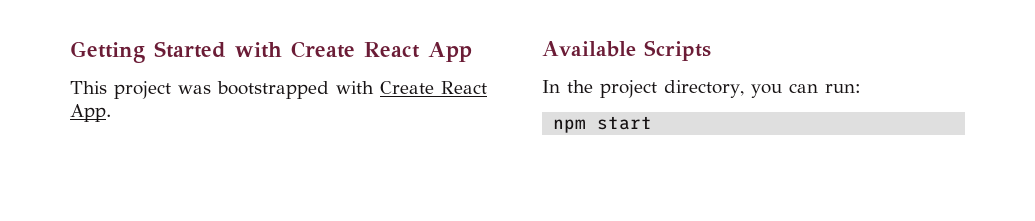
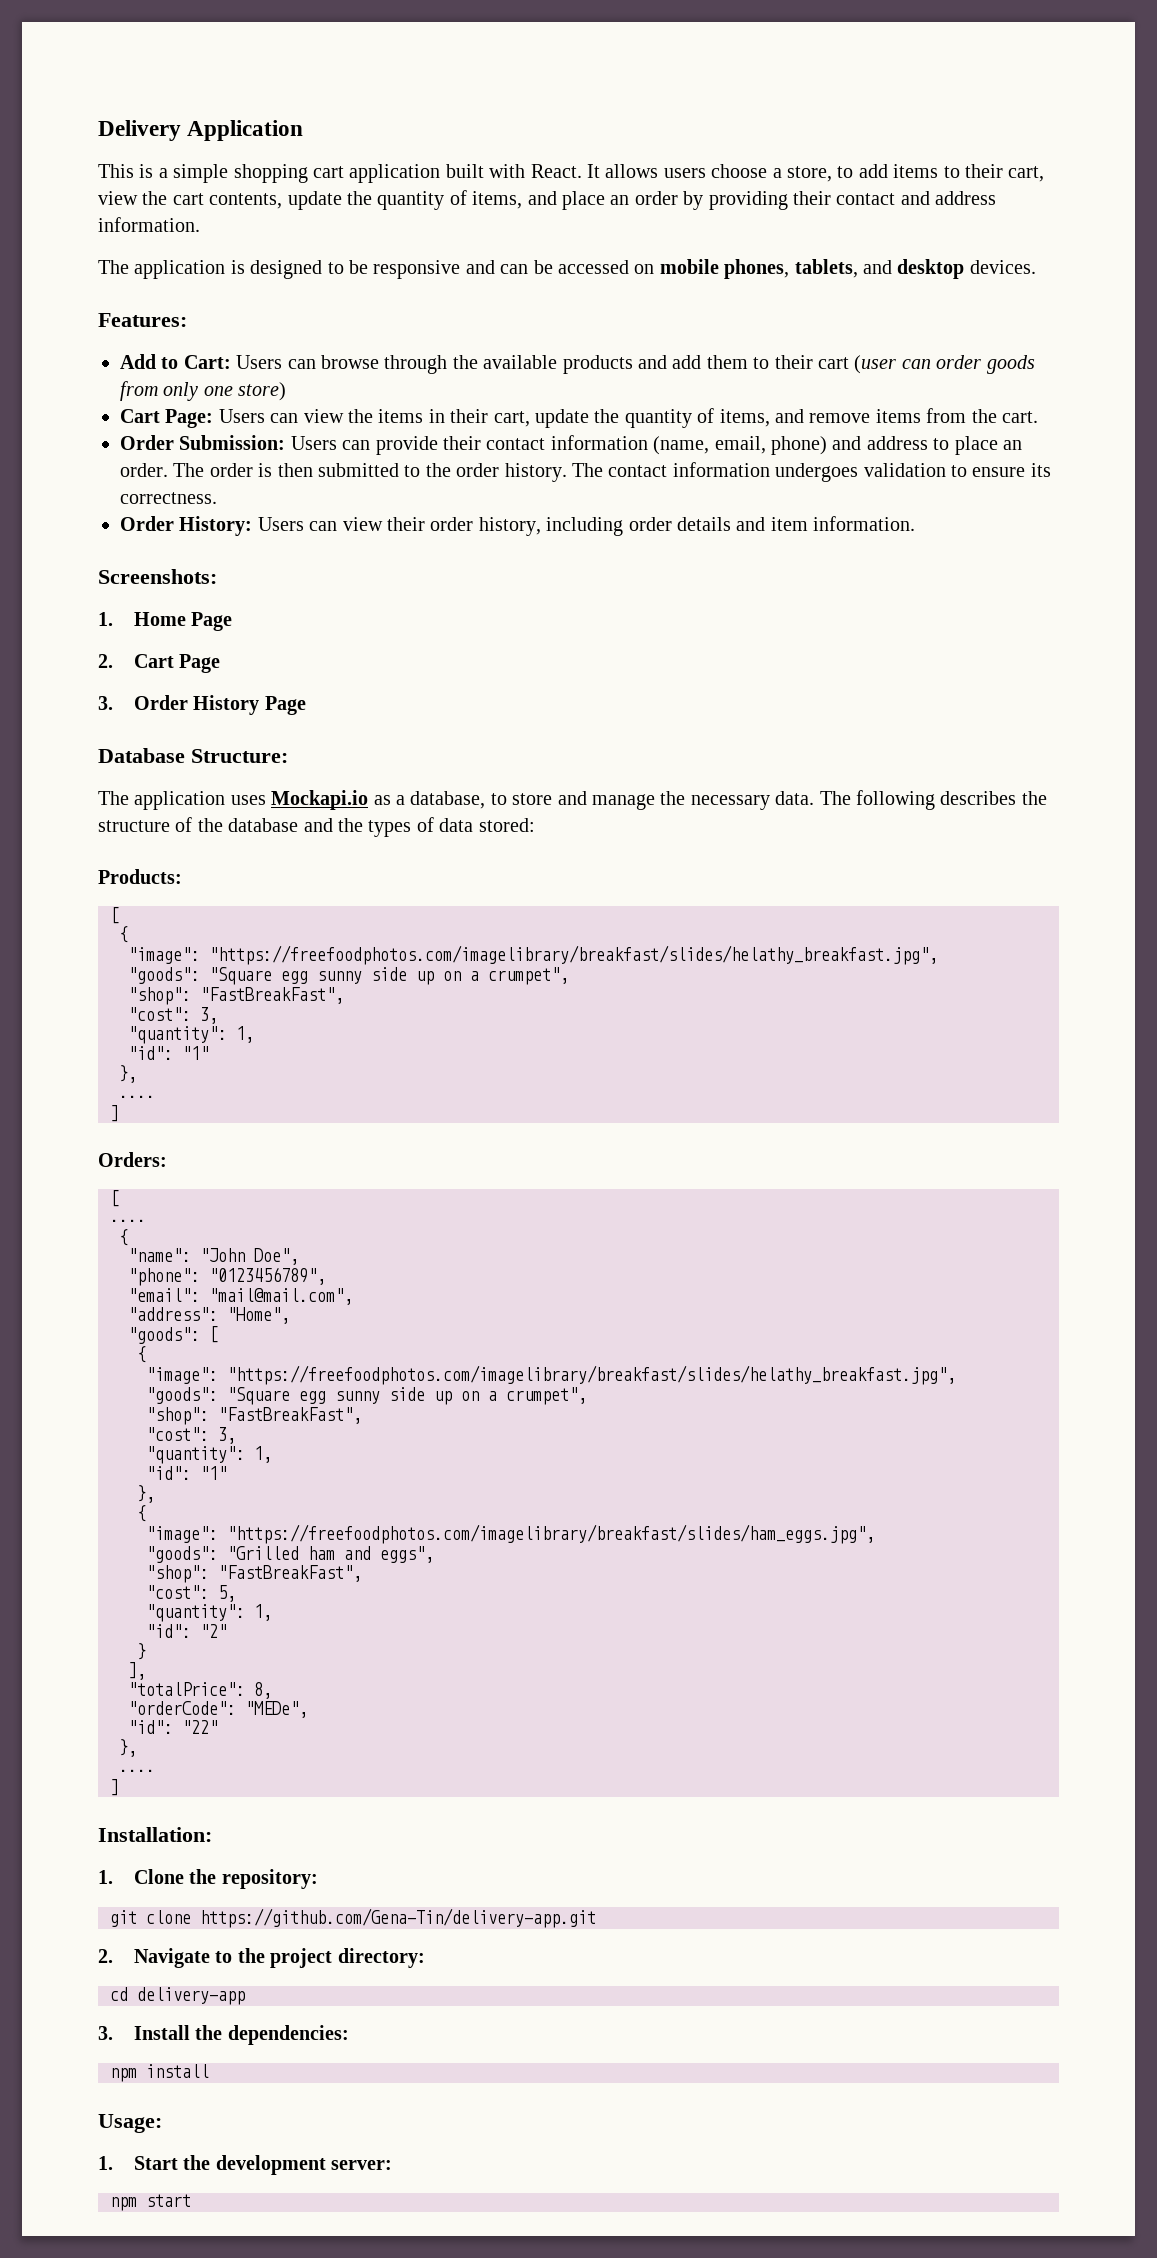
- Getting Started with Create React App
- This project was bootstrapped with Create React App.
- Available Scripts
- In the project directory, you can run:
+ Delivery Application
+ This is a simple shopping cart application built with React. It allows users choose a store, to add items to their cart, view the cart contents, update the quantity of items, and place an order by providing their contact and address information.
+ The application is designed to be responsive and can be accessed on mobile phones, tablets, and desktop devices.
+ Features:
+ Add to Cart: Users can browse through the available products and add them to their cart (user can order goods from only one store)
+ Cart Page: Users can view the items in their cart, update the quantity of items, and remove items from the cart.
+ Order Submission: Users can provide their contact information (name, email, phone) and address to place an order. The order is then submitted to the order history. The contact information undergoes validation to ensure its correctness.
+ Order History: Users can view their order history, including order details and item information.
+ Screenshots:
+ 1. Home Page
+ 2. Cart Page
+ 3. Order History Page
+ Database Structure:
+ The application uses Mockapi.io as a database, to store and manage the necessary data. The following describes the structure of the database and the types of data stored:
+ Products:
+ [
+ {
+ "image": "https://freefoodphotos.com/imagelibrary/breakfast/slides/helathy_breakfast.jpg",
+ "goods": "Square egg sunny side up on a crumpet",
+ "shop": "FastBreakFast",
+ "cost": 3,
+ "quantity": 1,
+ "id": "1"
+ },
+ ....
+ ]
+ Orders:
+ [
+ ....
+ {
+ "name": "John Doe",
+ "phone": "0123456789",
+ "email": "mail@mail.com",
+ "address": "Home",
+ "goods": [
+ {
+ "image": "https://freefoodphotos.com/imagelibrary/breakfast/slides/helathy_breakfast.jpg",
+ "goods": "Square egg sunny side up on a crumpet",
+ "shop": "FastBreakFast",
+ "cost": 3,
+ "quantity": 1,
+ "id": "1"
+ },
+ {
+ "image": "https://freefoodphotos.com/imagelibrary/breakfast/slides/ham_eggs.jpg",
+ "goods": "Grilled ham and eggs",
+ "shop": "FastBreakFast",
+ "cost": 5,
+ "quantity": 1,
+ "id": "2"
+ }
+ ],
+ "totalPrice": 8,
+ "orderCode": "MEDe",
+ "id": "22"
+ },
+ ....
+ ]
+ Installation:
+ 1. Clone the repository:
+ git clone https://github.com/Gena-Tin/delivery-app.git
+ 2. Navigate to the project directory:
+ cd delivery-app
+ 3. Install the dependencies:
+ npm install
+ Usage:
+ 1. Start the development server:

